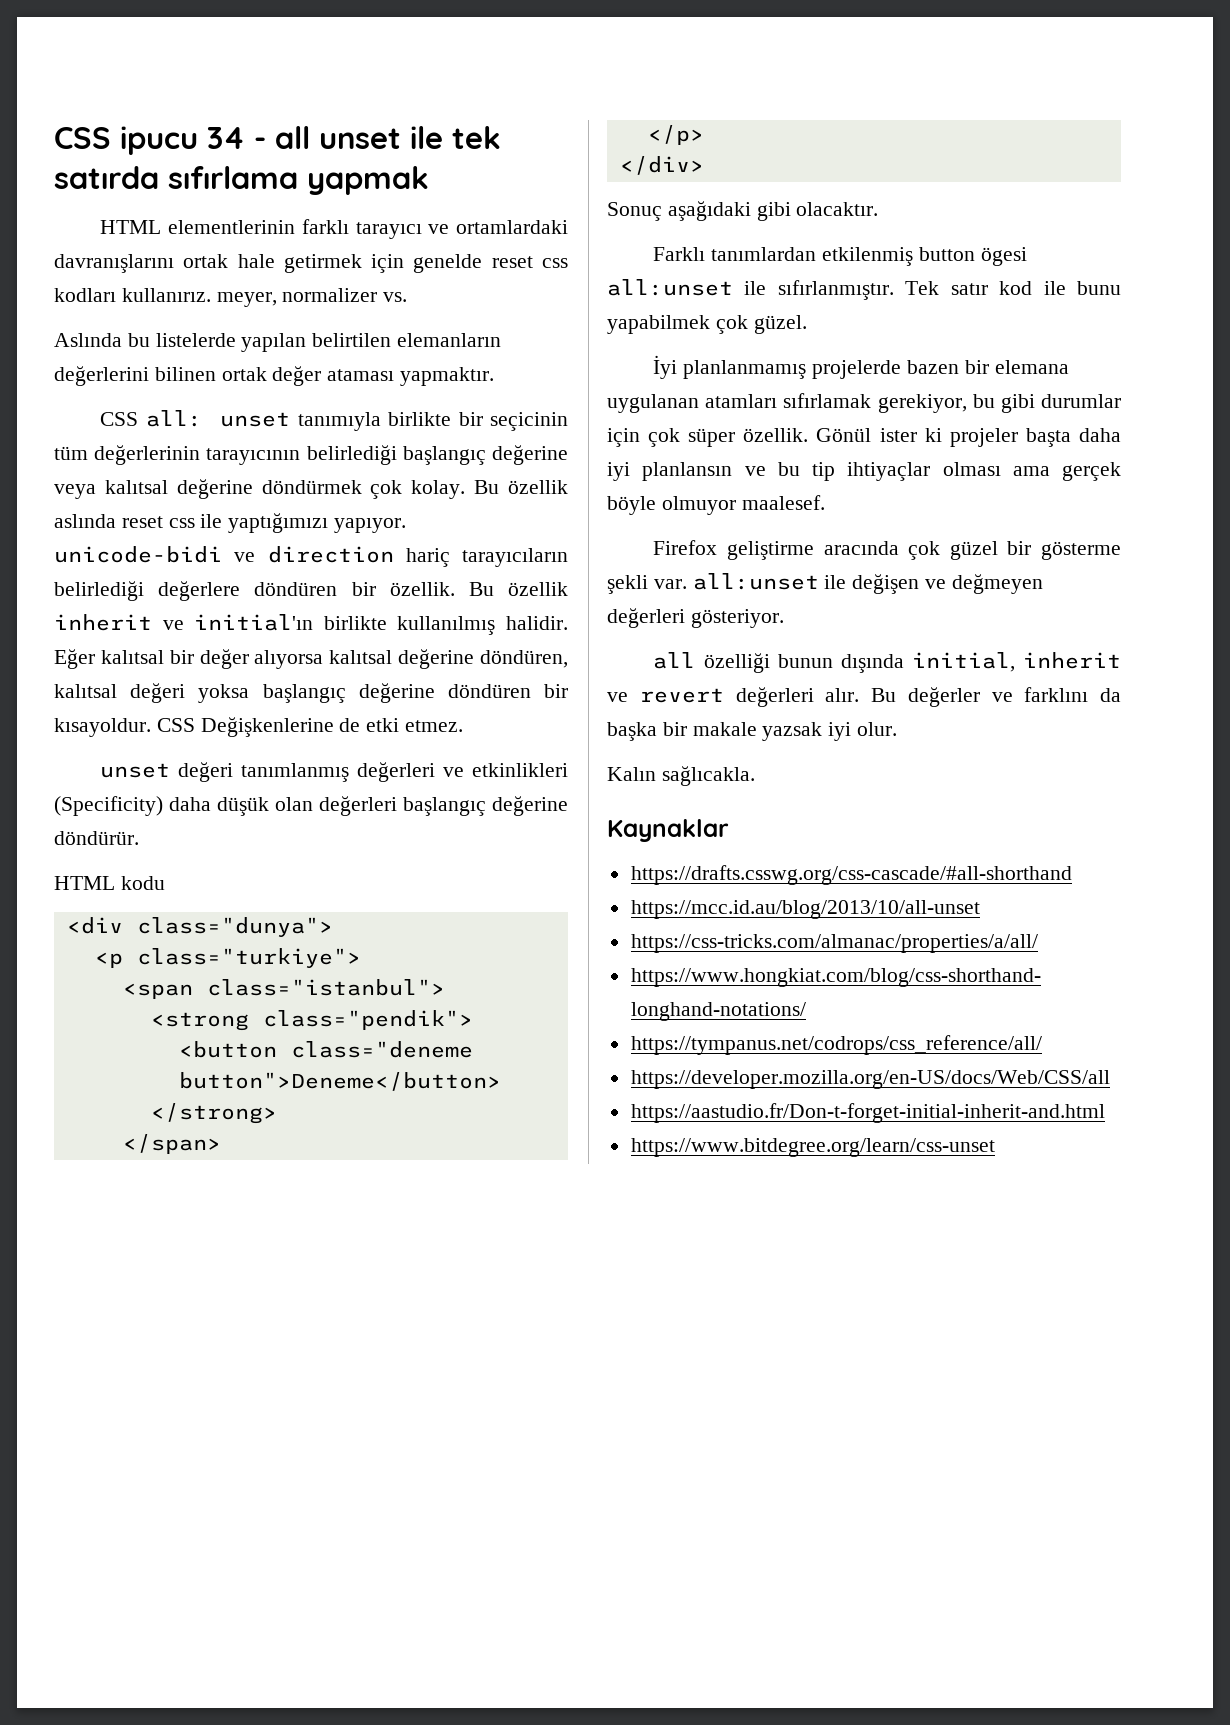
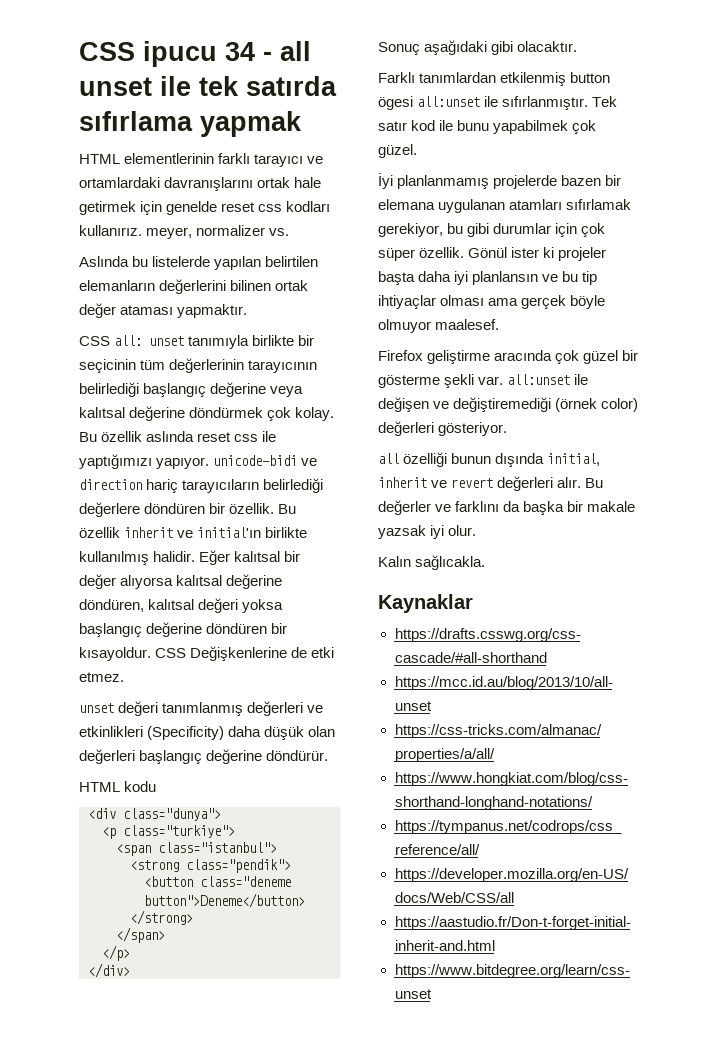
- Firefox geliştirme aracında çok güzel bir gösterme şekli var. all:unset ile değişen ve değmeyen değerleri gösteriyor.
+ Firefox geliştirme aracında çok güzel bir gösterme şekli var. all:unset ile değişen ve değiştiremediği (örnek color) değerleri gösteriyor.

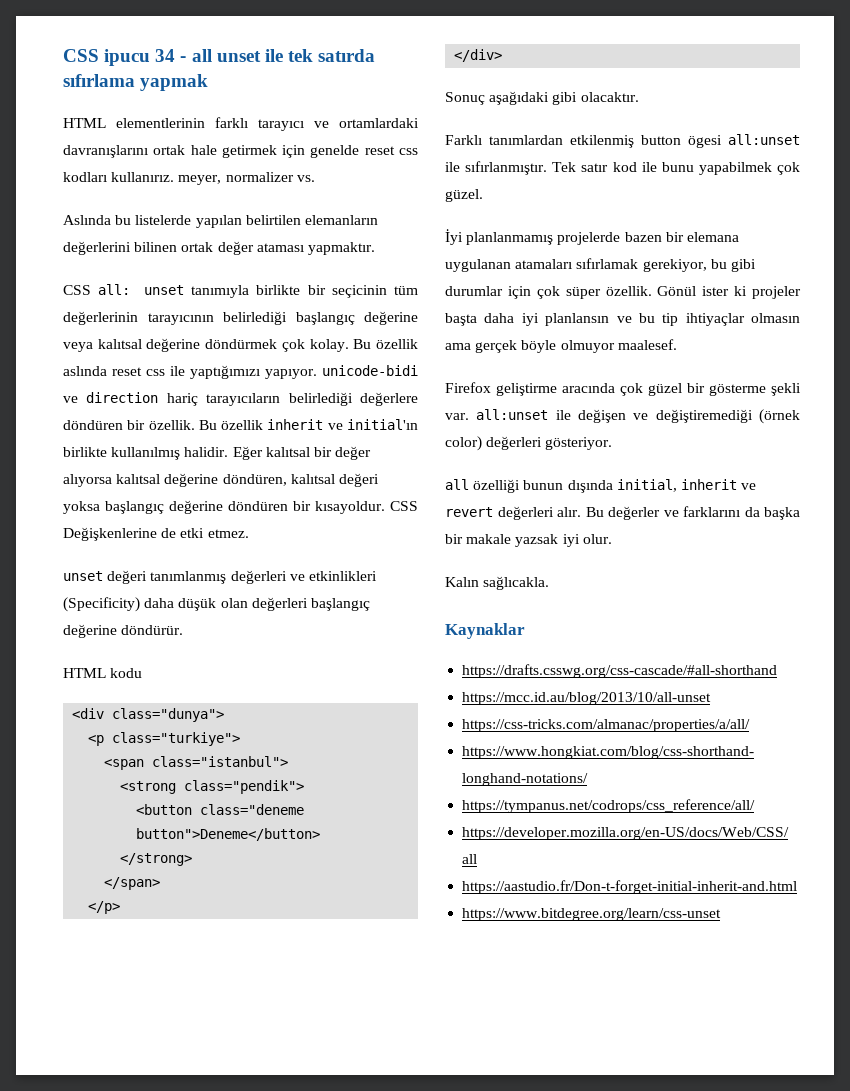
- İyi planlanmamış projelerde bazen bir elemana uygulanan atamları sıfırlamak gerekiyor, bu gibi durumlar için çok süper özellik.
+ İyi planlanmamış projelerde bazen bir elemana uygulanan atamaları sıfırlamak gerekiyor, bu gibi durumlar için çok süper özellik.
- Gönül ister ki projeler başta daha iyi planlansın ve bu tip ihtiyaçlar olması ama gerçek böyle olmuyor maalesef.
+ Gönül ister ki projeler başta daha iyi planlansın ve bu tip ihtiyaçlar olmasın ama gerçek böyle olmuyor maalesef.
- Bu değerler ve farklını da başka bir makale yazsak iyi olur.
+ Bu değerler ve farklarını da başka bir makale yazsak iyi olur.

